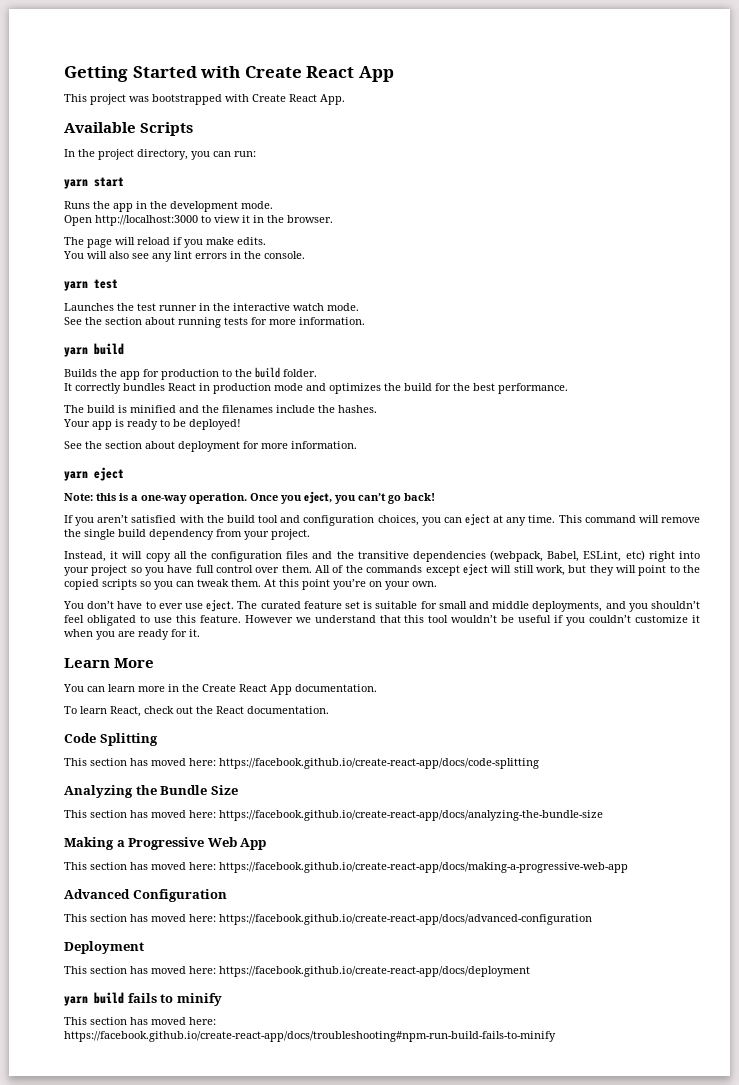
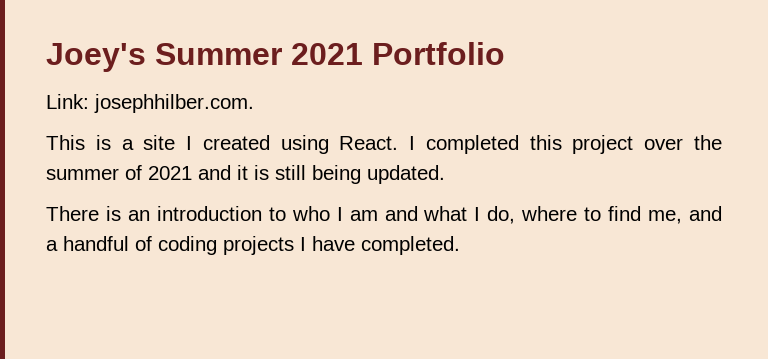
- Getting Started with Create React App
- This project was bootstrapped with Create React App.
- Available Scripts
- In the project directory, you can run:
- yarn start
- Runs the app in the development mode.
- Open http://localhost:3000 to view it in the browser.
- The page will reload if you make edits.
- You will also see any lint errors in the console.
- yarn test
- Launches the test runner in the interactive watch mode.
- See the section about running tests for more information.
- yarn build
- Builds the app for production to the build folder.
- It correctly bundles React in production mode and optimizes the build for the best performance.
- The build is minified and the filenames include the hashes.
- Your app is ready to be deployed!
- See the section about deployment for more information.
- yarn eject
- Note: this is a one-way operation. Once you eject, you can’t go back!
- If you aren’t satisfied with the build tool and configuration choices, you can eject at any time. This command will remove the single build dependency from your project.
- Instead, it will copy all the configuration files and the transitive dependencies (webpack, Babel, ESLint, etc) right into your project so you have full control over them. All of the commands except eject will still work, but they will point to the copied scripts so you can tweak them. At this point you’re on your own.
- You don’t have to ever use eject. The curated feature set is suitable for small and middle deployments, and you shouldn’t feel obligated to use this feature. However we understand that this tool wouldn’t be useful if you couldn’t customize it when you are ready for it.
- Learn More
- You can learn more in the Create React App documentation.
- To learn React, check out the React documentation.
- Code Splitting
- This section has moved here: https://facebook.github.io/create-react-app/docs/code-splitting
- Analyzing the Bundle Size
- This section has moved here: https://facebook.github.io/create-react-app/docs/analyzing-the-bundle-size
- Making a Progressive Web App
- This section has moved here: https://facebook.github.io/create-react-app/docs/making-a-progressive-web-app
- Advanced Configuration
- This section has moved here: https://facebook.github.io/create-react-app/docs/advanced-configuration
- Deployment
- This section has moved here: https://facebook.github.io/create-react-app/docs/deployment
- yarn build fails to minify
- This section has moved here: https://facebook.github.io/create-react-app/docs/troubleshooting#npm-run-build-fails-to-minify
+ Joey's Summer 2021 Portfolio
+ Link: josephhilber.com.
+ This is a site I created using React. I completed this project over the summer of 2021 and it is still being updated.
+ There is an introduction to who I am and what I do, where to find me, and a handful of coding projects I have completed.

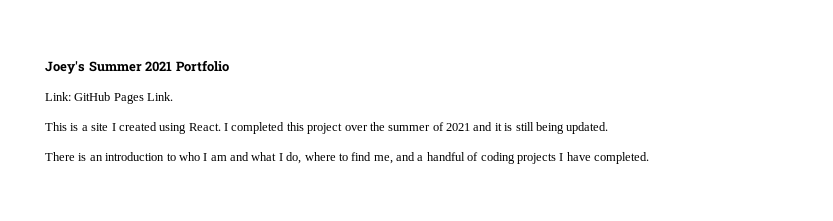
- Link: josephhilber.com.
+ Link: GitHub Pages Link.

